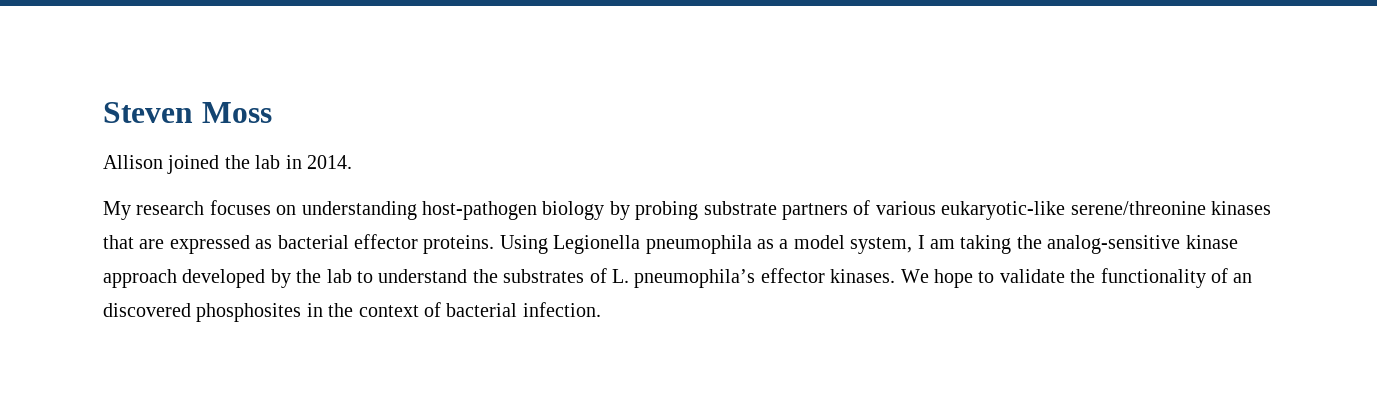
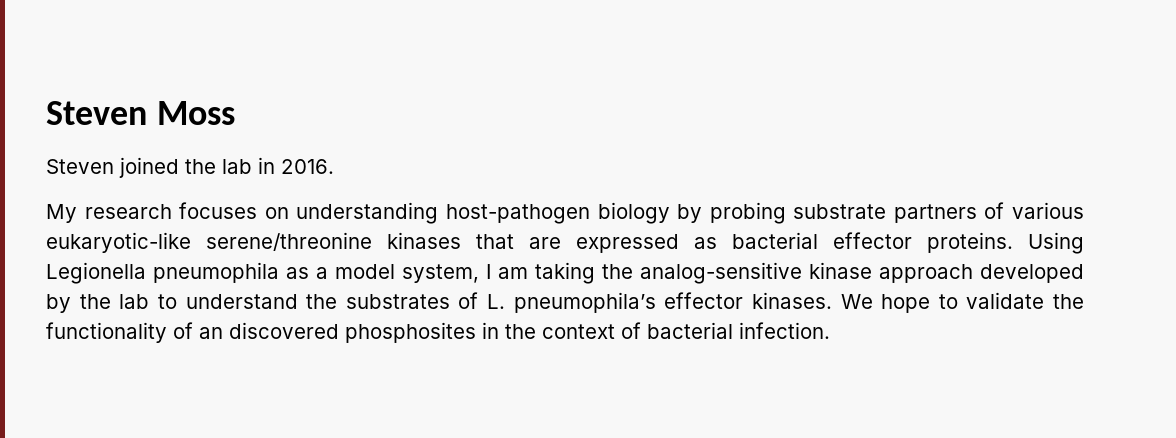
- Allison joined the lab in 2014.
+ Steven joined the lab in 2016.

